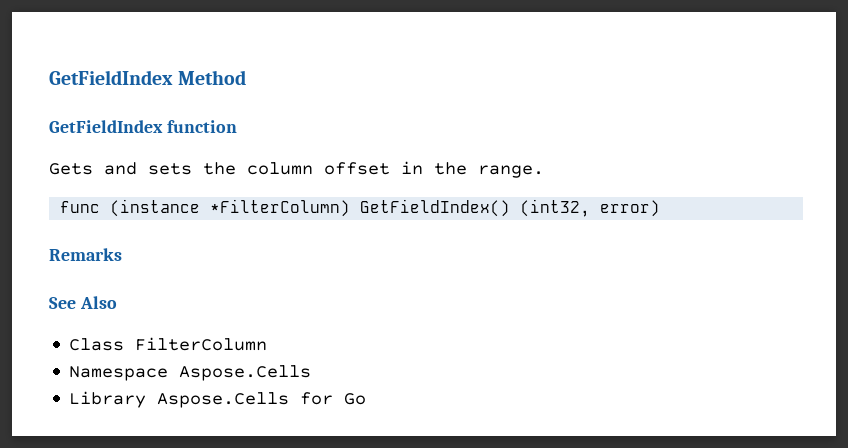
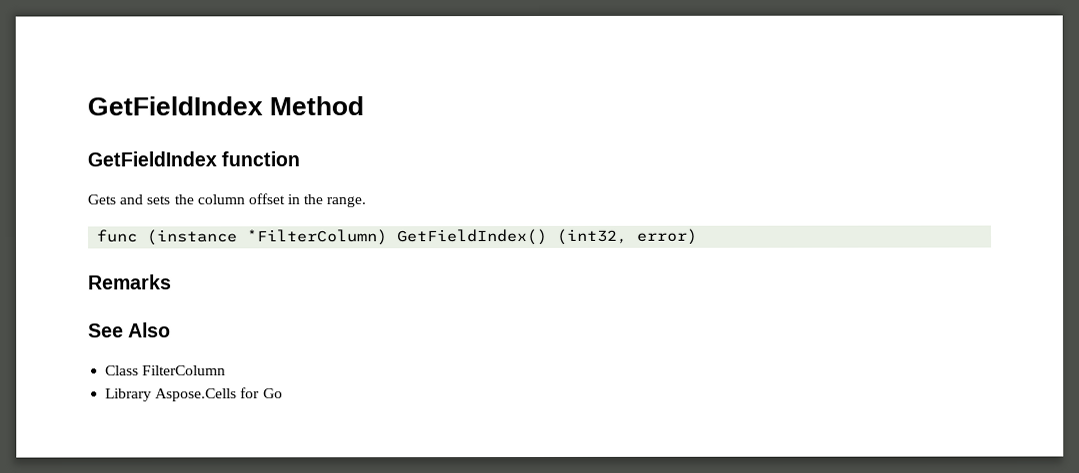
- Namespace Aspose.Cells

